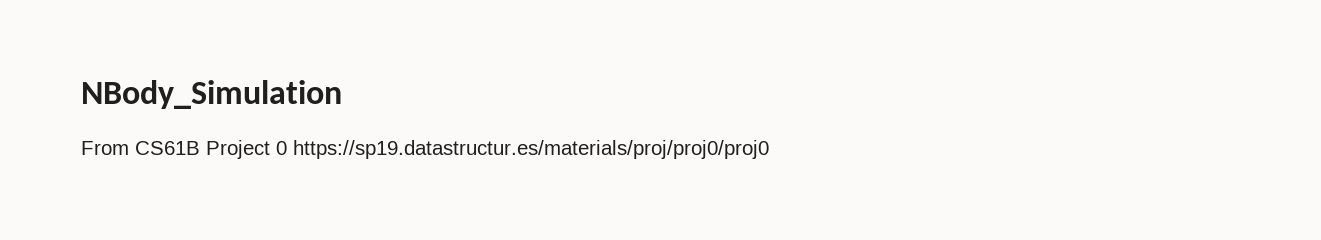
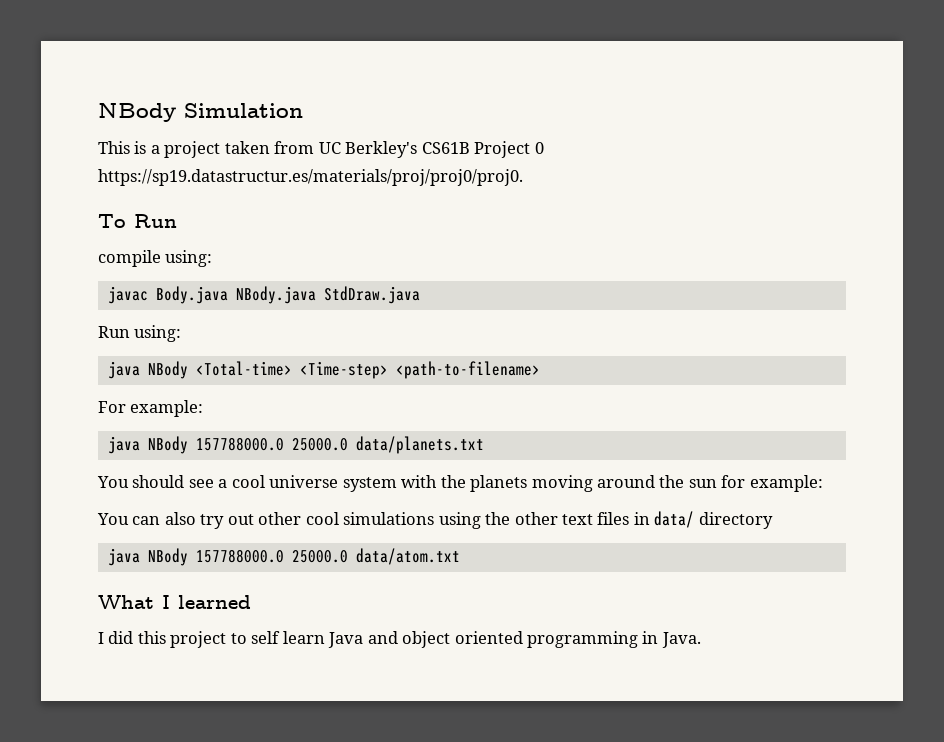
- NBody_Simulation
- From CS61B Project 0 https://sp19.datastructur.es/materials/proj/proj0/proj0
+ NBody Simulation
+ This is a project taken from UC Berkley's CS61B Project 0 https://sp19.datastructur.es/materials/proj/proj0/proj0.
+ To Run
+ compile using:
+ javac Body.java NBody.java StdDraw.java
+ Run using:
+ java NBody <Total-time> <Time-step> <path-to-filename>
+ For example:
+ java NBody 157788000.0 25000.0 data/planets.txt
+ You should see a cool universe system with the planets moving around the sun for example:
+ You can also try out other cool simulations using the other text files in data/ directory
+ java NBody 157788000.0 25000.0 data/atom.txt
+ What I learned
+ I did this project to self learn Java and object oriented programming in Java.

